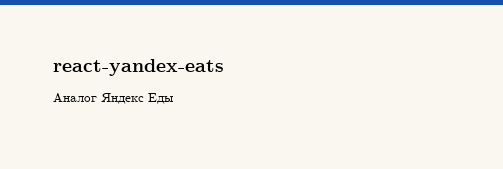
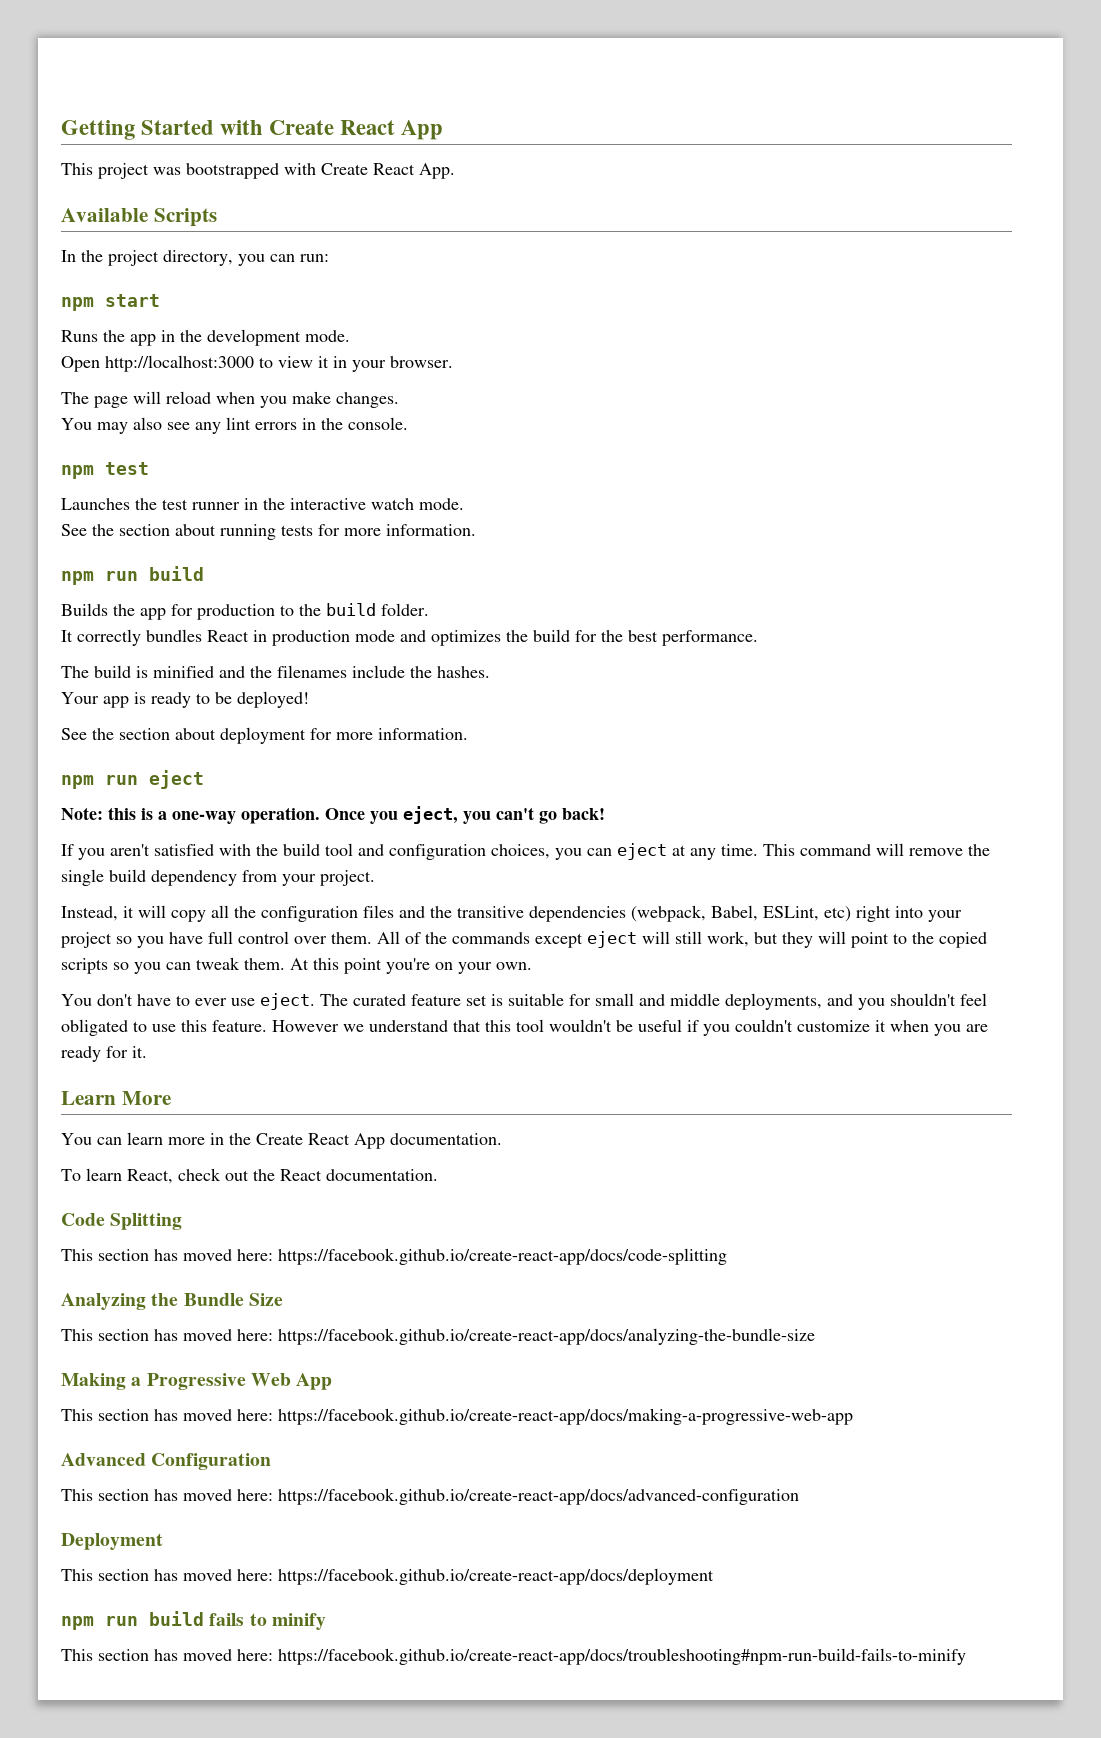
- react-yandex-eats
- Аналог Яндекс Еды
+ Getting Started with Create React App
+ This project was bootstrapped with Create React App.
+ Available Scripts
+ In the project directory, you can run:
+ npm start
+ Runs the app in the development mode.
+ Open http://localhost:3000 to view it in your browser.
+ The page will reload when you make changes.
+ You may also see any lint errors in the console.
+ npm test
+ Launches the test runner in the interactive watch mode.
+ See the section about running tests for more information.
+ npm run build
+ Builds the app for production to the build folder.
+ It correctly bundles React in production mode and optimizes the build for the best performance.
+ The build is minified and the filenames include the hashes.
+ Your app is ready to be deployed!
+ See the section about deployment for more information.
+ npm run eject
+ Note: this is a one-way operation. Once you eject, you can't go back!
+ If you aren't satisfied with the build tool and configuration choices, you can eject at any time. This command will remove the single build dependency from your project.
+ Instead, it will copy all the configuration files and the transitive dependencies (webpack, Babel, ESLint, etc) right into your project so you have full control over them. All of the commands except eject will still work, but they will point to the copied scripts so you can tweak them. At this point you're on your own.
+ You don't have to ever use eject. The curated feature set is suitable for small and middle deployments, and you shouldn't feel obligated to use this feature. However we understand that this tool wouldn't be useful if you couldn't customize it when you are ready for it.
+ Learn More
+ You can learn more in the Create React App documentation.
+ To learn React, check out the React documentation.
+ Code Splitting
+ This section has moved here: https://facebook.github.io/create-react-app/docs/code-splitting
+ Analyzing the Bundle Size
+ This section has moved here: https://facebook.github.io/create-react-app/docs/analyzing-the-bundle-size
+ Making a Progressive Web App
+ This section has moved here: https://facebook.github.io/create-react-app/docs/making-a-progressive-web-app
+ Advanced Configuration
+ This section has moved here: https://facebook.github.io/create-react-app/docs/advanced-configuration
+ Deployment
+ This section has moved here: https://facebook.github.io/create-react-app/docs/deployment
+ npm run build fails to minify
+ This section has moved here: https://facebook.github.io/create-react-app/docs/troubleshooting#npm-run-build-fails-to-minify

